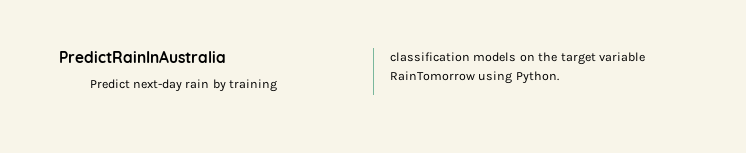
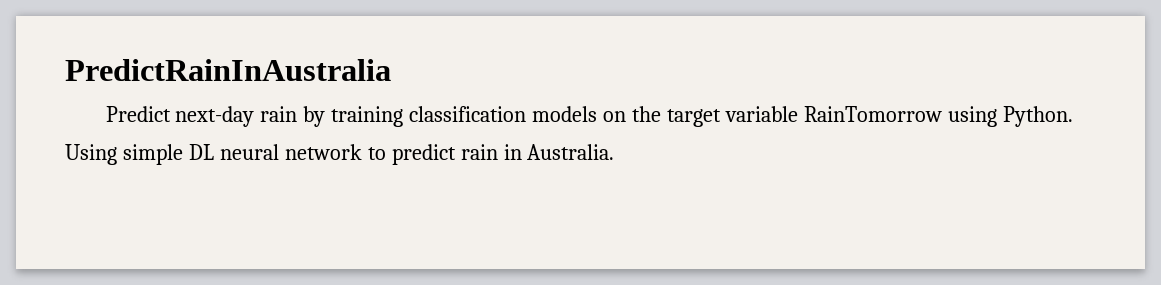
+ Using simple DL neural network to predict rain in Australia.

